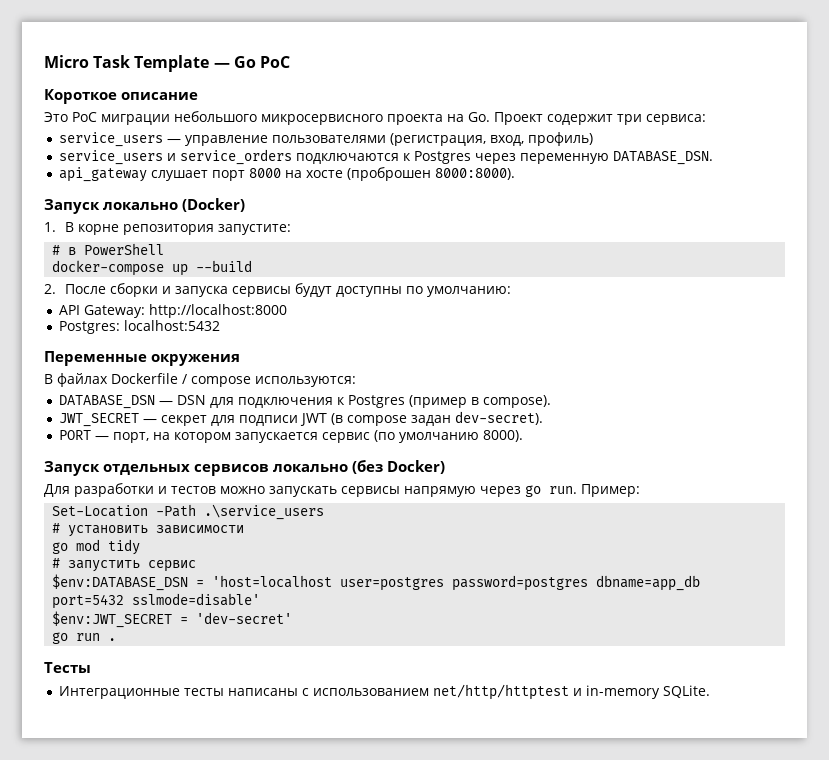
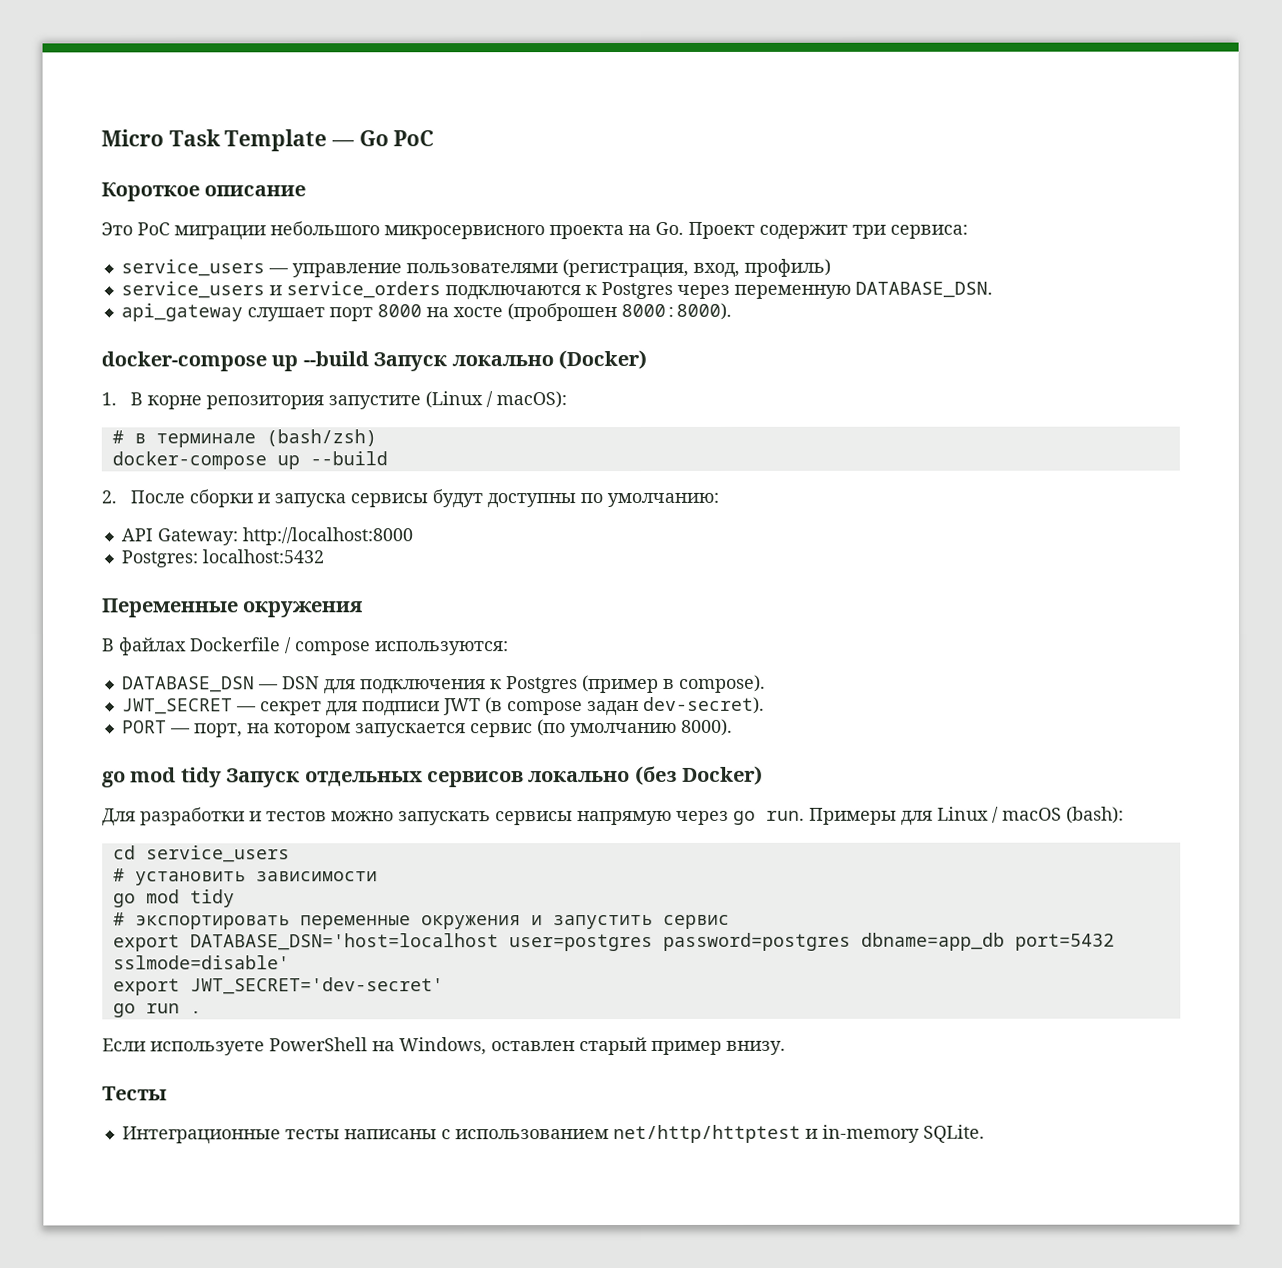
- Запуск локально (Docker)
+ docker-compose up --build Запуск локально (Docker)
- 1. В корне репозитория запустите:
+ 1. В корне репозитория запустите (Linux / macOS):
- # в PowerShell
+ # в терминале (bash/zsh)
- Запуск отдельных сервисов локально (без Docker)
+ go mod tidy Запуск отдельных сервисов локально (без Docker)
- Пример:
- Set-Location -Path .\service_users
+ Примеры для Linux / macOS (bash):
+ cd service_users
- # запустить сервис
+ # экспортировать переменные окружения и запустить сервис
- $env:DATABASE_DSN = 'host=localhost user=postgres password=postgres dbname=app_db port=5432 sslmode=disable'
+ export DATABASE_DSN='host=localhost user=postgres password=postgres dbname=app_db port=5432 sslmode=disable'
- $env:JWT_SECRET = 'dev-secret'
+ export JWT_SECRET='dev-secret'
+ Если используете PowerShell на Windows, оставлен старый пример внизу.

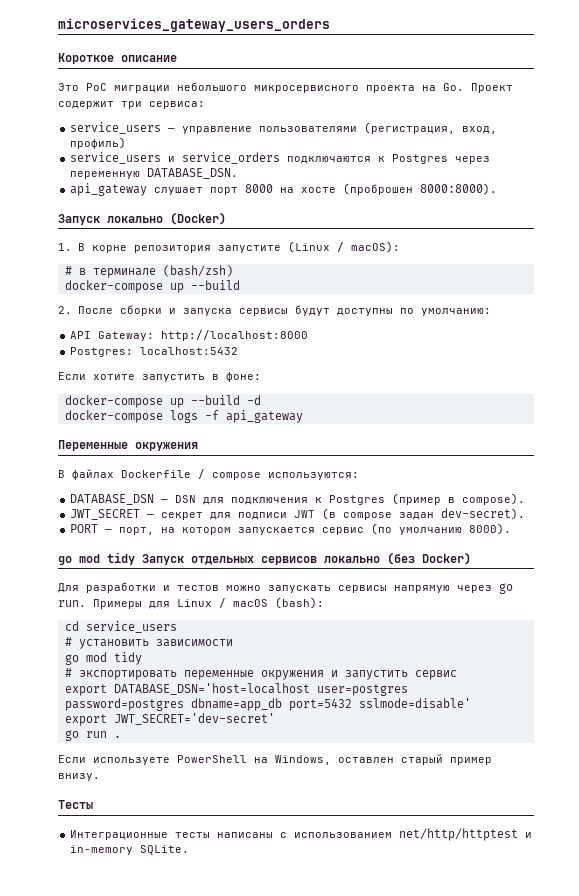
- Micro Task Template — Go PoC
+ microservices_gateway_users_orders
- docker-compose up --build Запуск локально (Docker)
+ Запуск локально (Docker)
+ Если хотите запустить в фоне:
+ docker-compose up --build -d
+ docker-compose logs -f api_gateway

